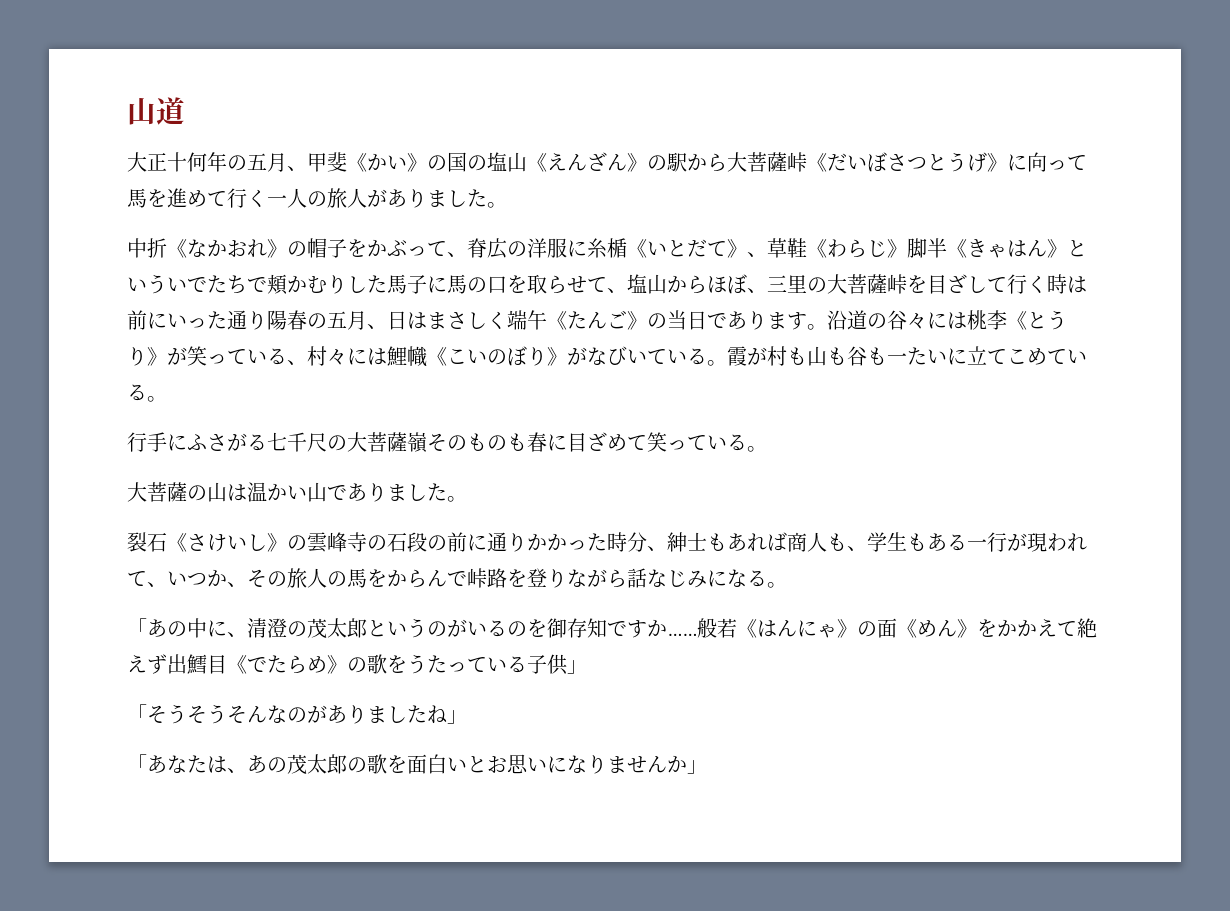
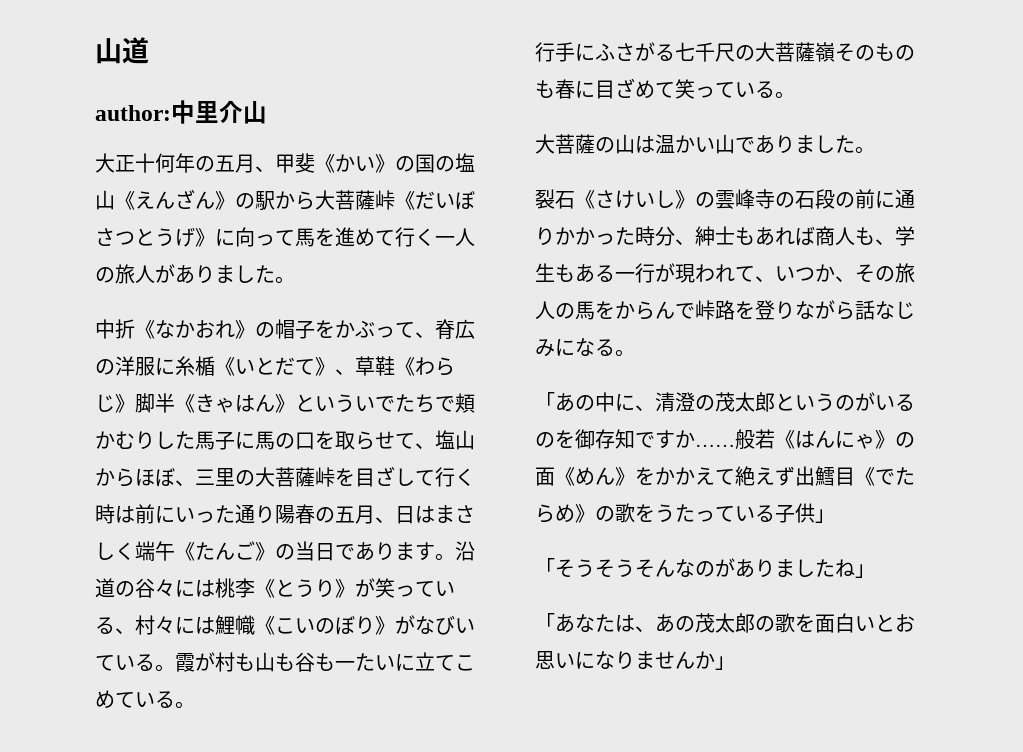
+ author:中里介山

